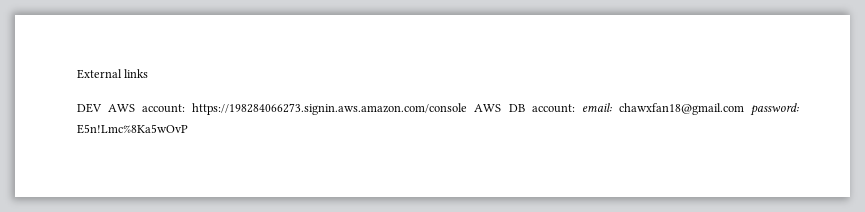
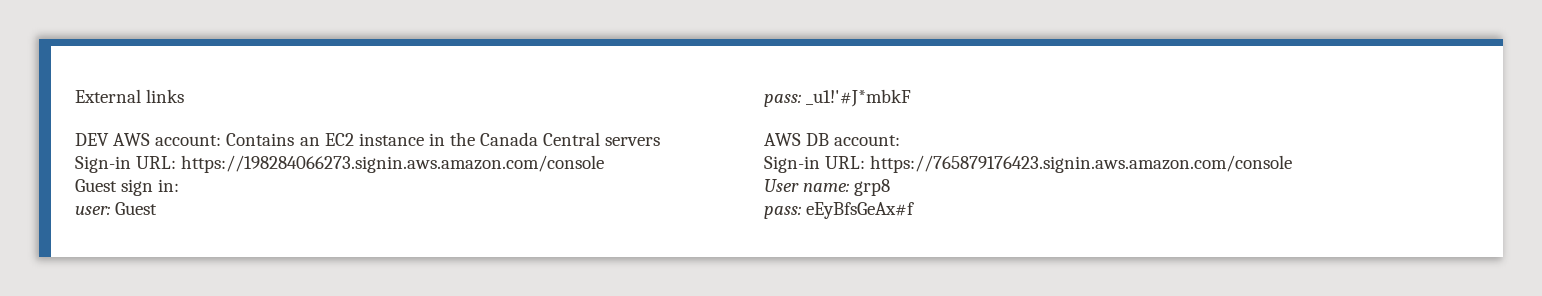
- DEV AWS account: https://198284066273.signin.aws.amazon.com/console AWS DB account: email: chawxfan18@gmail.com password: E5n!Lmc%8Ka5wOvP
+ DEV AWS account: Contains an EC2 instance in the Canada Central servers Sign-in URL: https://198284066273.signin.aws.amazon.com/console
+ Guest sign in:
+ user: Guest
+ pass: _u1!'#J*mbkF
+ AWS DB account:
+ Sign-in URL: https://765879176423.signin.aws.amazon.com/console
+ User name: grp8
+ pass: eEyBfsGeAx#f

